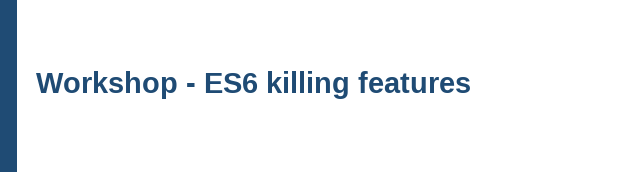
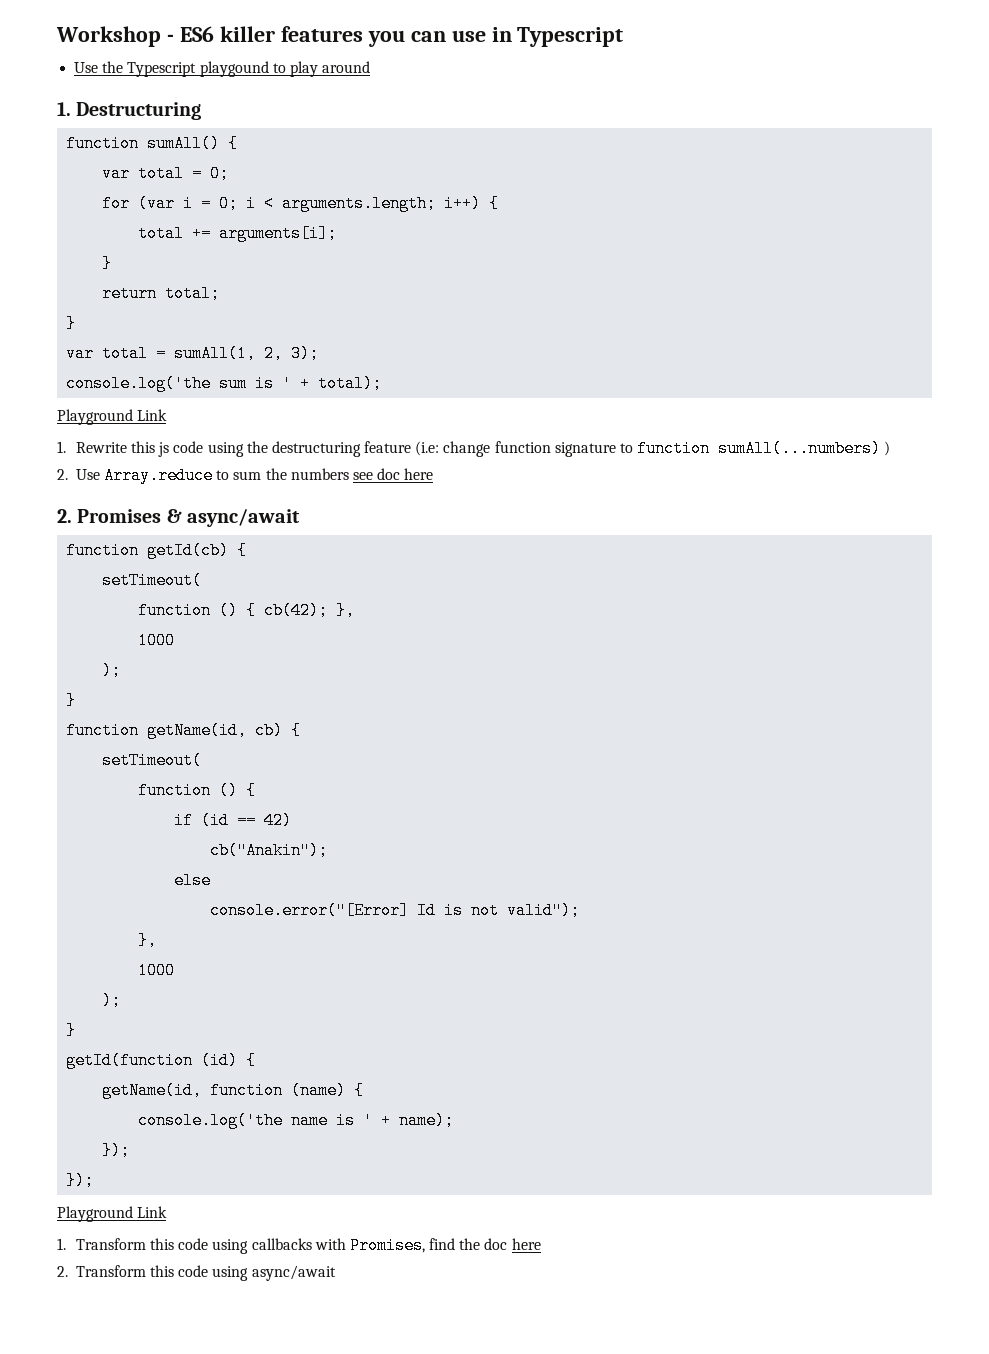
- Workshop - ES6 killing features
+ Workshop - ES6 killer features you can use in Typescript
+ Use the Typescript playgound to play around
+ 1. Destructuring
+ function sumAll() {
+ var total = 0;
+ for (var i = 0; i < arguments.length; i++) {
+ total += arguments[i];
+ }
+ return total;
+ }
+ var total = sumAll(1, 2, 3);
+ console.log('the sum is ' + total);
+ Playground Link
+ 1. Rewrite this js code using the destructuring feature (i.e: change function signature to function sumAll(...numbers) )
+ 2. Use Array.reduce to sum the numbers see doc here
+ 2. Promises & async/await
+ function getId(cb) {
+ setTimeout(
+ function () { cb(42); },
+ 1000
+ );
+ }
+ function getName(id, cb) {
+ setTimeout(
+ function () {
+ if (id == 42)
+ cb("Anakin");
+ else
+ console.error("[Error] Id is not valid");
+ },
+ 1000
+ );
+ }
+ getId(function (id) {
+ getName(id, function (name) {
+ console.log('the name is ' + name);
+ });
+ });
+ Playground Link
+ 1. Transform this code using callbacks with Promises, find the doc here
+ 2. Transform this code using async/await

